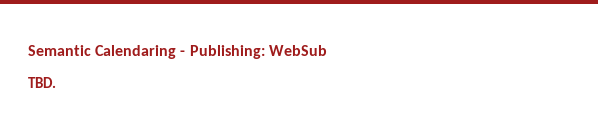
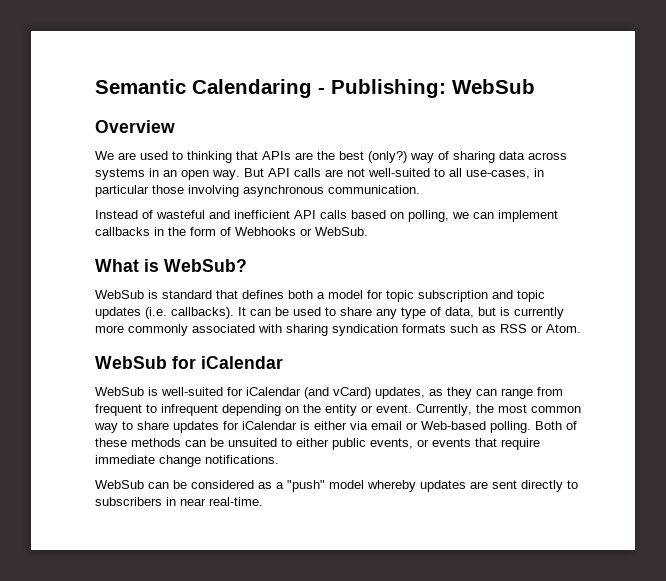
- TBD.
+ Overview
+ We are used to thinking that APIs are the best (only?) way of sharing data across systems in an open way. But API calls are not well-suited to all use-cases, in particular those involving asynchronous communication.
+ Instead of wasteful and inefficient API calls based on polling, we can implement callbacks in the form of Webhooks or WebSub.
+ What is WebSub?
+ WebSub is standard that defines both a model for topic subscription and topic updates (i.e. callbacks). It can be used to share any type of data, but is currently more commonly associated with sharing syndication formats such as RSS or Atom.
+ WebSub for iCalendar
+ WebSub is well-suited for iCalendar (and vCard) updates, as they can range from frequent to infrequent depending on the entity or event. Currently, the most common way to share updates for iCalendar is either via email or Web-based polling. Both of these methods can be unsuited to either public events, or events that require immediate change notifications.
+ WebSub can be considered as a "push" model whereby updates are sent directly to subscribers in near real-time.

